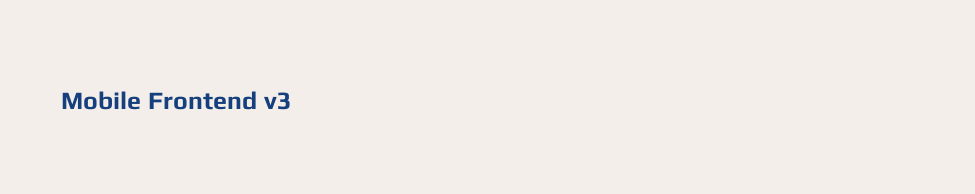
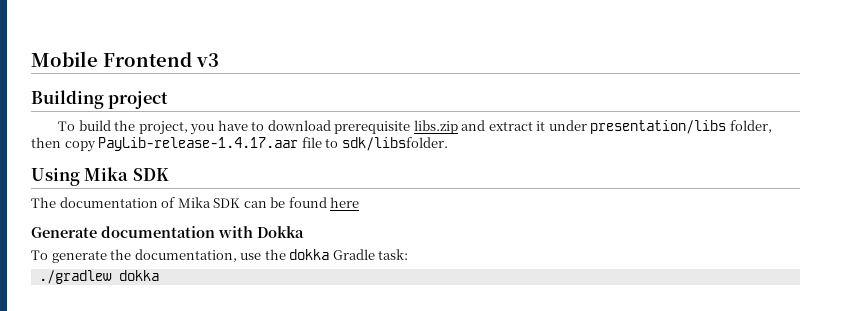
+ Building project
+ To build the project, you have to download prerequisite libs.zip and extract it under presentation/libs folder, then copy PayLib-release-1.4.17.aar file to sdk/libsfolder.
+ Using Mika SDK
+ The documentation of Mika SDK can be found here
+ Generate documentation with Dokka
+ To generate the documentation, use the dokka Gradle task:
+ ./gradlew dokka

